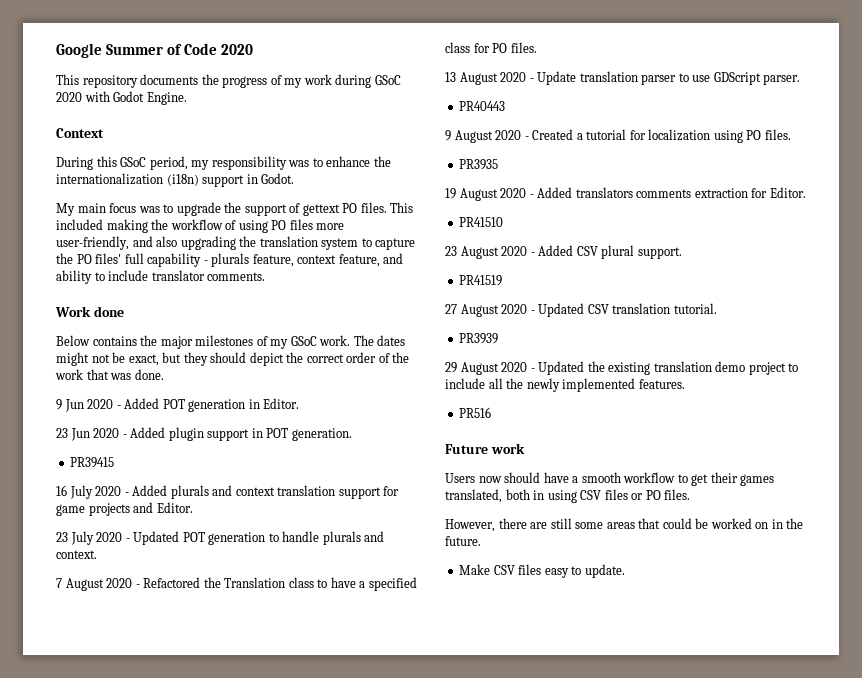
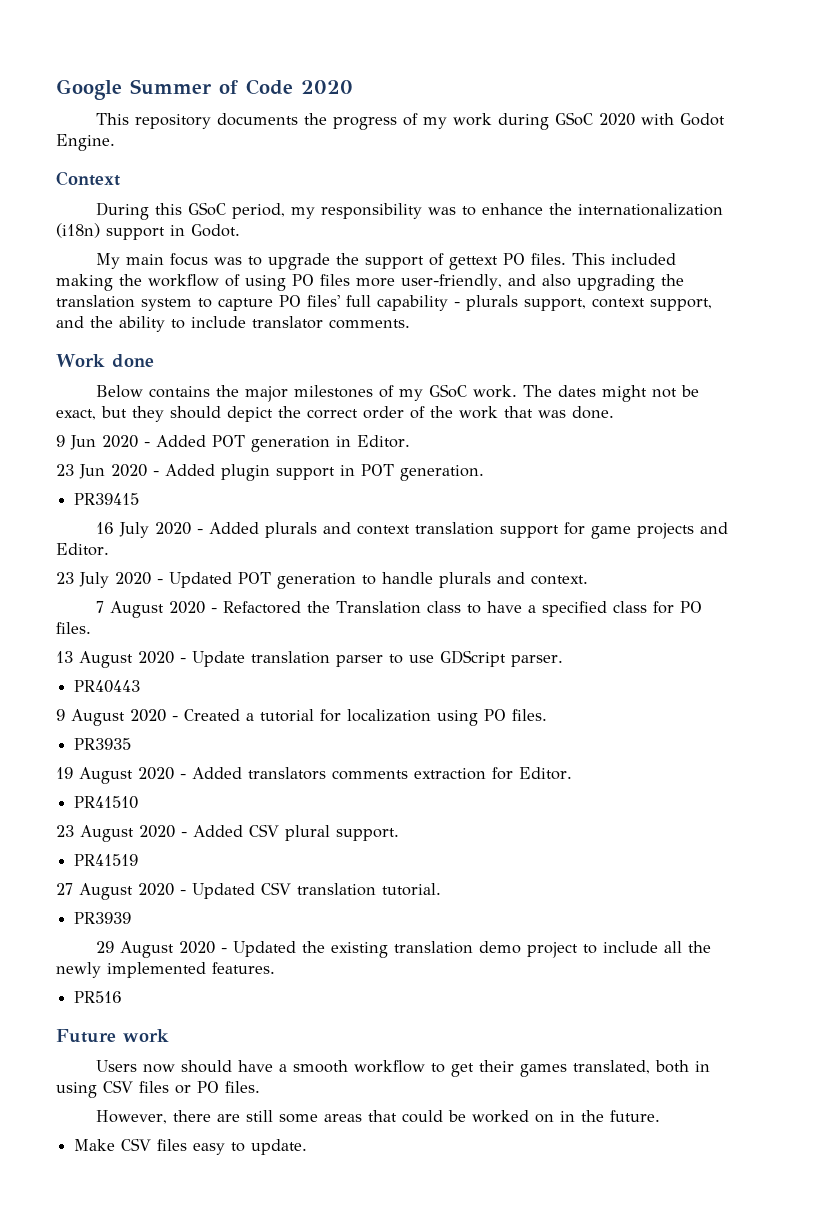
- This included making the workflow of using PO files more user-friendly, and also upgrading the translation system to capture the PO files' full capability - plurals feature, context feature, and ability to include translator comments.
+ This included making the workflow of using PO files more user-friendly, and also upgrading the translation system to capture PO files' full capability - plurals support, context support, and the ability to include translator comments.

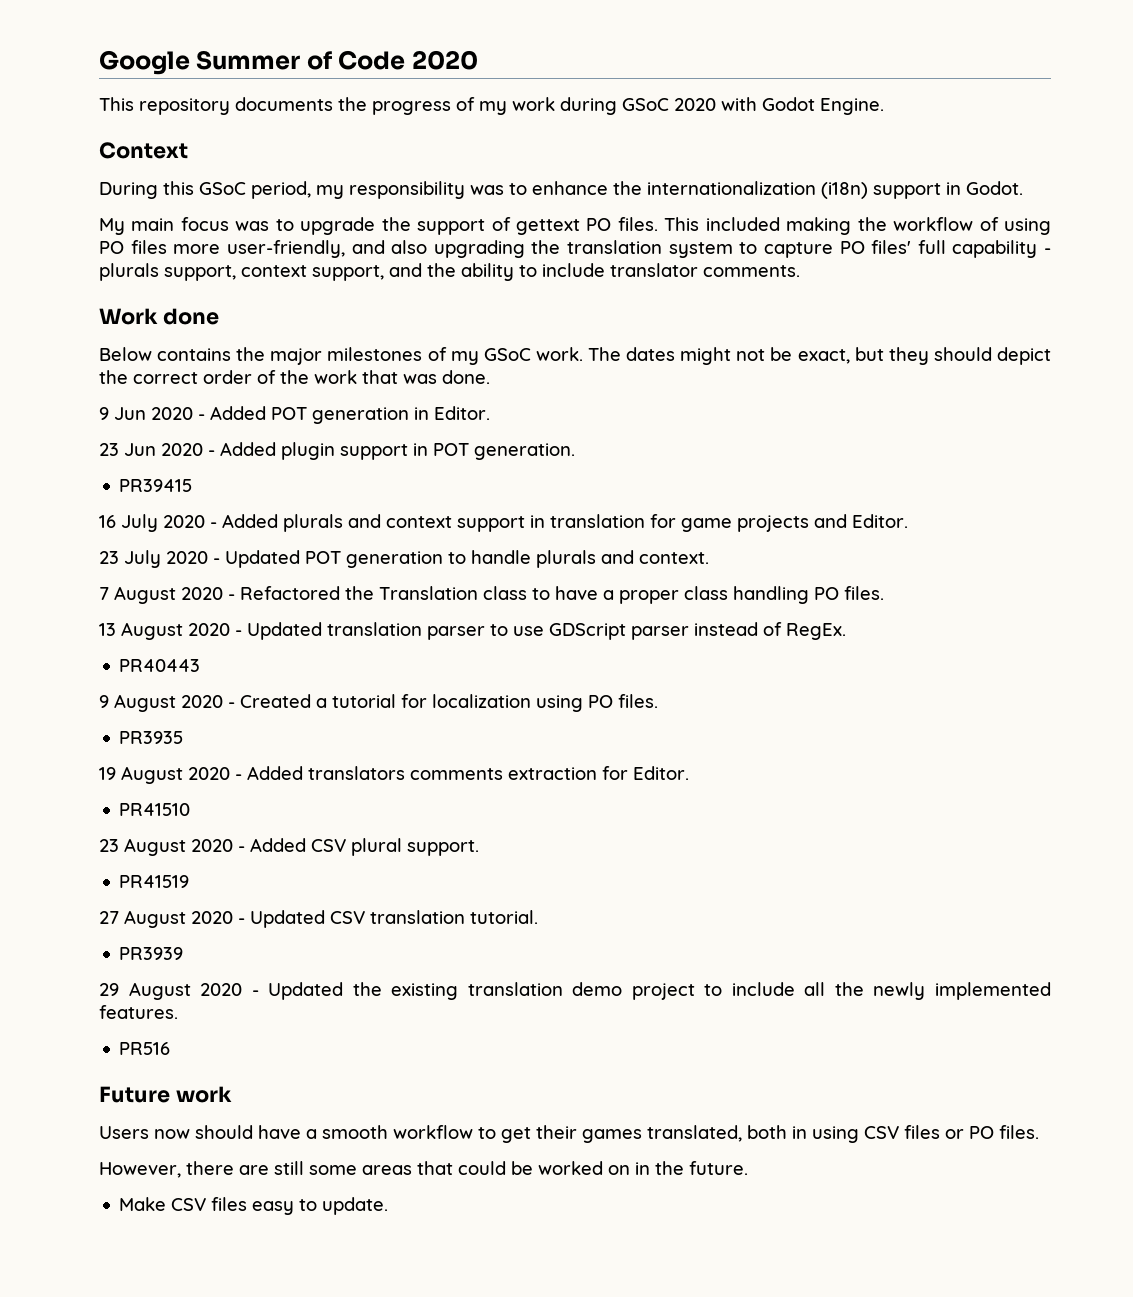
- 16 July 2020 - Added plurals and context translation support for game projects and Editor.
+ 16 July 2020 - Added plurals and context support in translation for game projects and Editor.
- 7 August 2020 - Refactored the Translation class to have a specified class for PO files.
+ 7 August 2020 - Refactored the Translation class to have a proper class handling PO files.
- 13 August 2020 - Update translation parser to use GDScript parser.
+ 13 August 2020 - Updated translation parser to use GDScript parser instead of RegEx.

